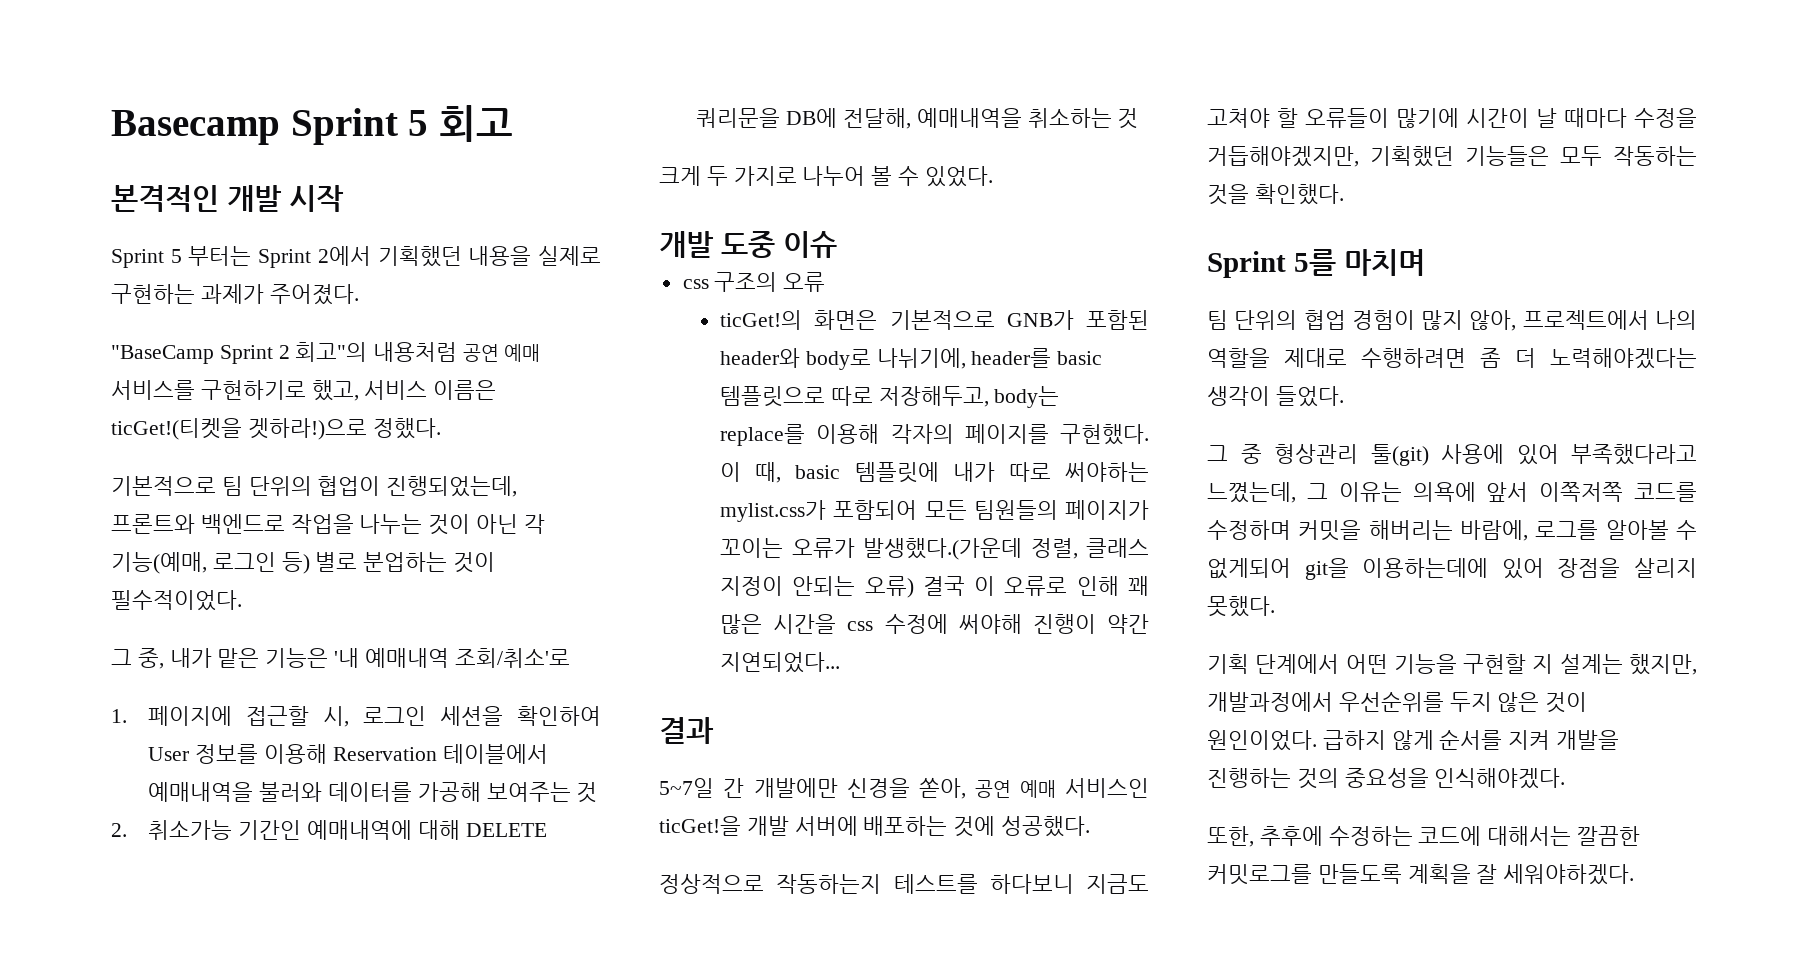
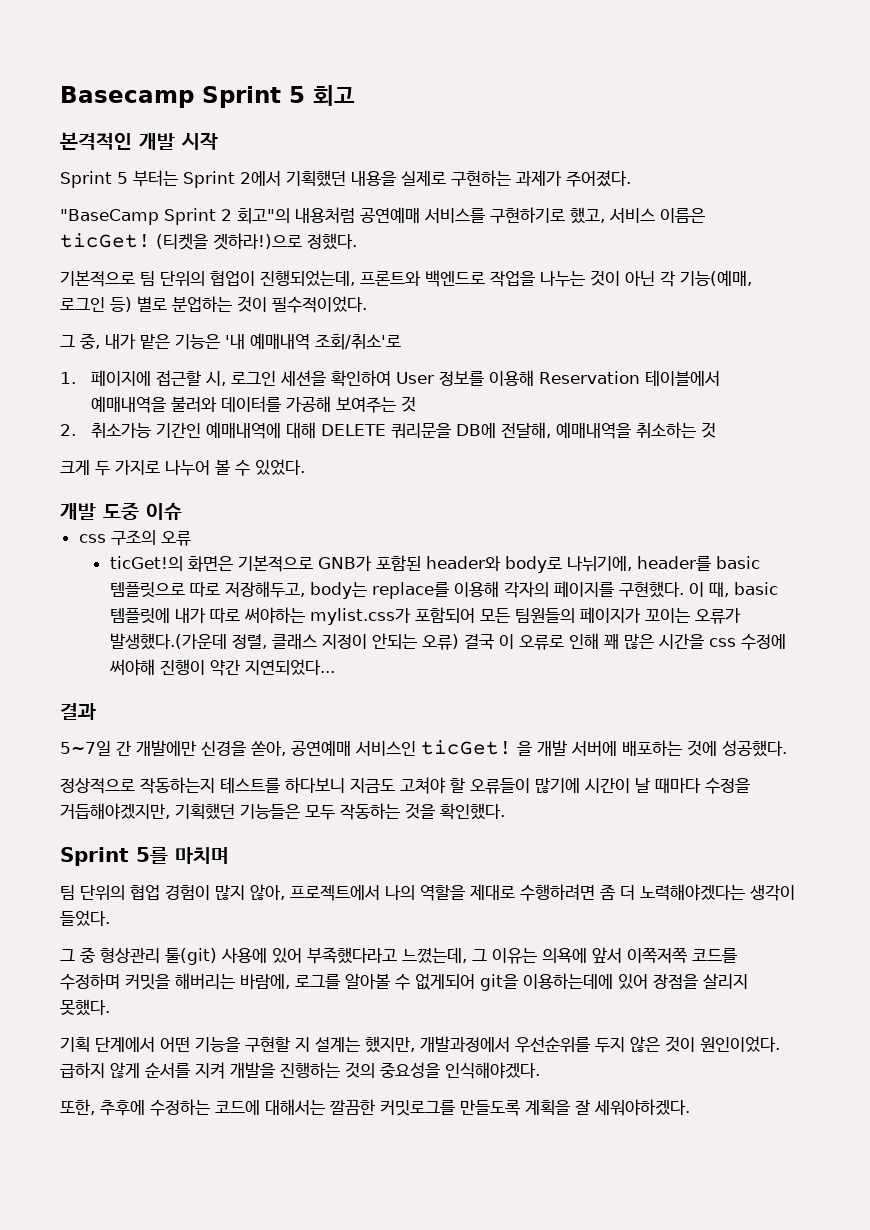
- "BaseCamp Sprint 2 회고"의 내용처럼 공연 예매 서비스를 구현하기로 했고, 서비스 이름은 ticGet!(티켓을 겟하라!)으로 정했다.
+ "BaseCamp Sprint 2 회고"의 내용처럼 공연예매 서비스를 구현하기로 했고, 서비스 이름은 ticGet! (티켓을 겟하라!)으로 정했다.
- 5~7일 간 개발에만 신경을 쏟아, 공연 예매 서비스인 ticGet!을 개발 서버에 배포하는 것에 성공했다.
+ 5~7일 간 개발에만 신경을 쏟아, 공연예매 서비스인 ticGet! 을 개발 서버에 배포하는 것에 성공했다.

